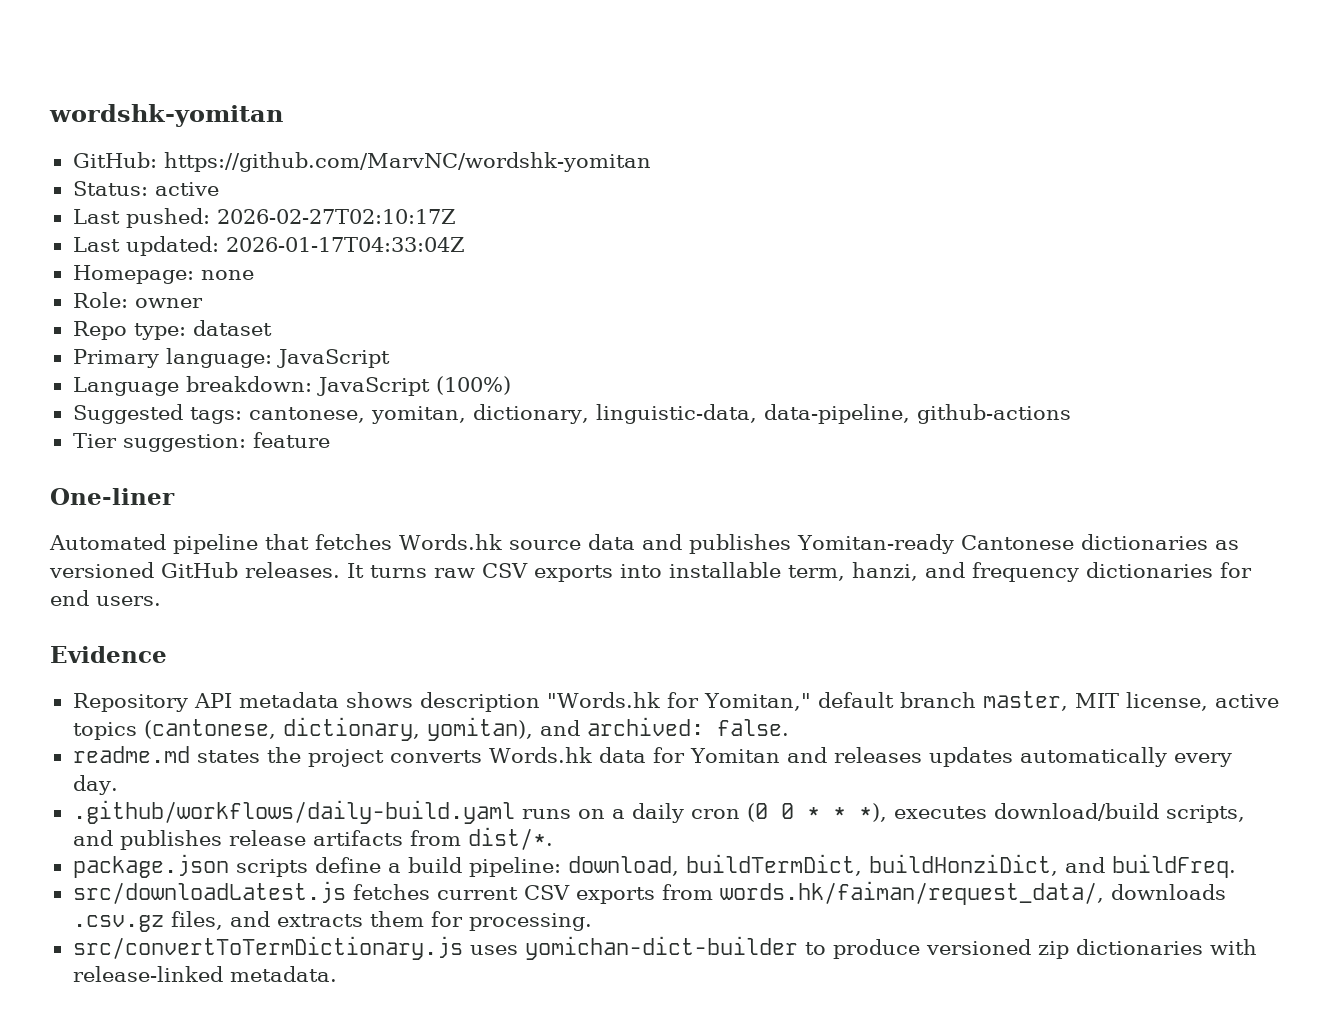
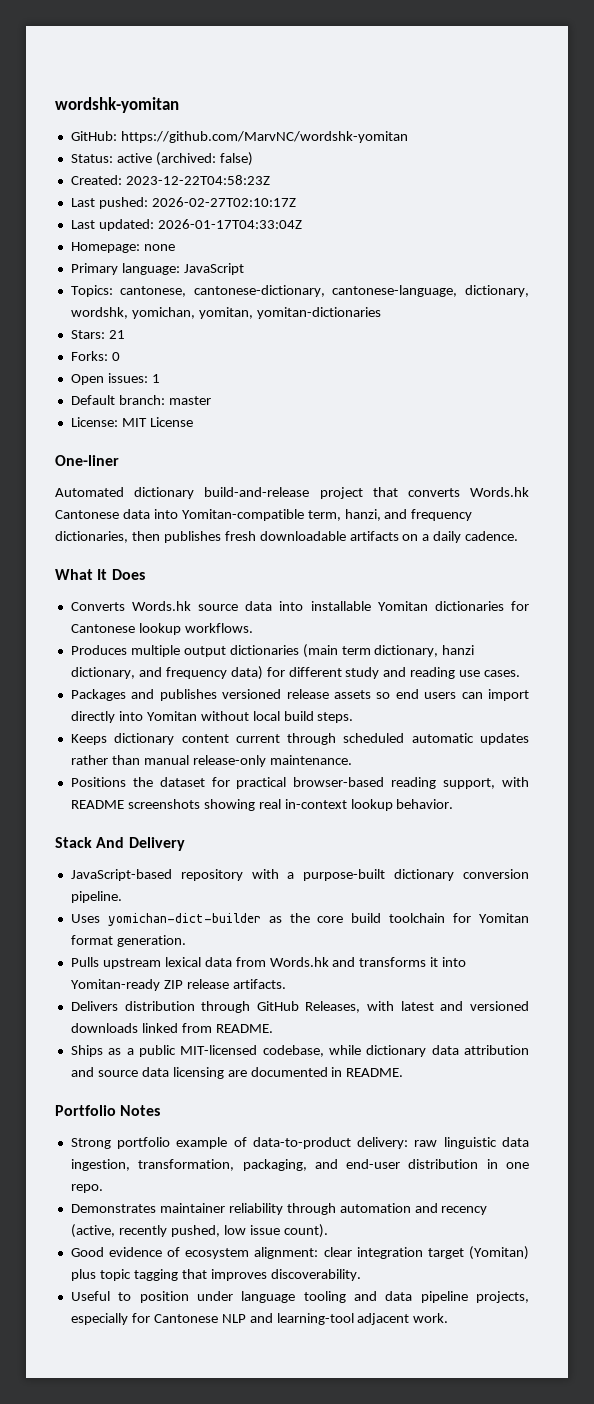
- Status: active
+ Status: active (archived: false)
+ Created: 2023-12-22T04:58:23Z
- Role: owner
- Repo type: dataset
  Primary language: JavaScript
- Language breakdown: JavaScript (100%)
- Suggested tags: cantonese, yomitan, dictionary, linguistic-data, data-pipeline, github-actions
- Tier suggestion: feature
+ Topics: cantonese, cantonese-dictionary, cantonese-language, dictionary, wordshk, yomichan, yomitan, yomitan-dictionaries
+ Stars: 21
+ Forks: 0
+ Open issues: 1
+ Default branch: master
+ License: MIT License
  One-liner
- Automated pipeline that fetches Words.hk source data and publishes Yomitan-ready Cantonese dictionaries as versioned GitHub releases. It turns raw CSV exports into installable term, hanzi, and frequency dictionaries for end users.
- Evidence
- Repository API metadata shows description "Words.hk for Yomitan," default branch master, MIT license, active topics (cantonese, dictionary, yomitan), and archived: false.
- readme.md states the project converts Words.hk data for Yomitan and releases updates automatically every day.
- .github/workflows/daily-build.yaml runs on a daily cron (0 0 * * *), executes download/build scripts, and publishes release artifacts from dist/*.
- package.json scripts define a build pipeline: download, buildTermDict, buildHonziDict, and buildFreq.
- src/downloadLatest.js fetches current CSV exports from words.hk/faiman/request_data/, downloads .csv.gz files, and extracts them for processing.
- src/convertToTermDictionary.js uses yomichan-dict-builder to produce versioned zip dictionaries with release-linked metadata.
+ Automated dictionary build-and-release project that converts Words.hk Cantonese data into Yomitan-compatible term, hanzi, and frequency dictionaries, then publishes fresh downloadable artifacts on a daily cadence.
+ What It Does
+ Converts Words.hk source data into installable Yomitan dictionaries for Cantonese lookup workflows.
+ Produces multiple output dictionaries (main term dictionary, hanzi dictionary, and frequency data) for different study and reading use cases.
+ Packages and publishes versioned release assets so end users can import directly into Yomitan without local build steps.
+ Keeps dictionary content current through scheduled automatic updates rather than manual release-only maintenance.
+ Positions the dataset for practical browser-based reading support, with README screenshots showing real in-context lookup behavior.
+ Stack And Delivery
+ JavaScript-based repository with a purpose-built dictionary conversion pipeline.
+ Uses yomichan-dict-builder as the core build toolchain for Yomitan format generation.
+ Pulls upstream lexical data from Words.hk and transforms it into Yomitan-ready ZIP release artifacts.
+ Delivers distribution through GitHub Releases, with latest and versioned downloads linked from README.
+ Ships as a public MIT-licensed codebase, while dictionary data attribution and source data licensing are documented in README.
+ Portfolio Notes
+ Strong portfolio example of data-to-product delivery: raw linguistic data ingestion, transformation, packaging, and end-user distribution in one repo.
+ Demonstrates maintainer reliability through automation and recency (active, recently pushed, low issue count).
+ Good evidence of ecosystem alignment: clear integration target (Yomitan) plus topic tagging that improves discoverability.
+ Useful to position under language tooling and data pipeline projects, especially for Cantonese NLP and learning-tool adjacent work.

